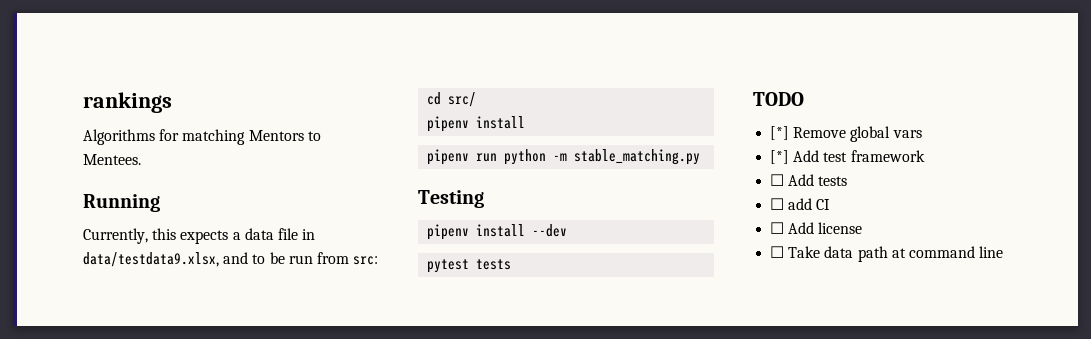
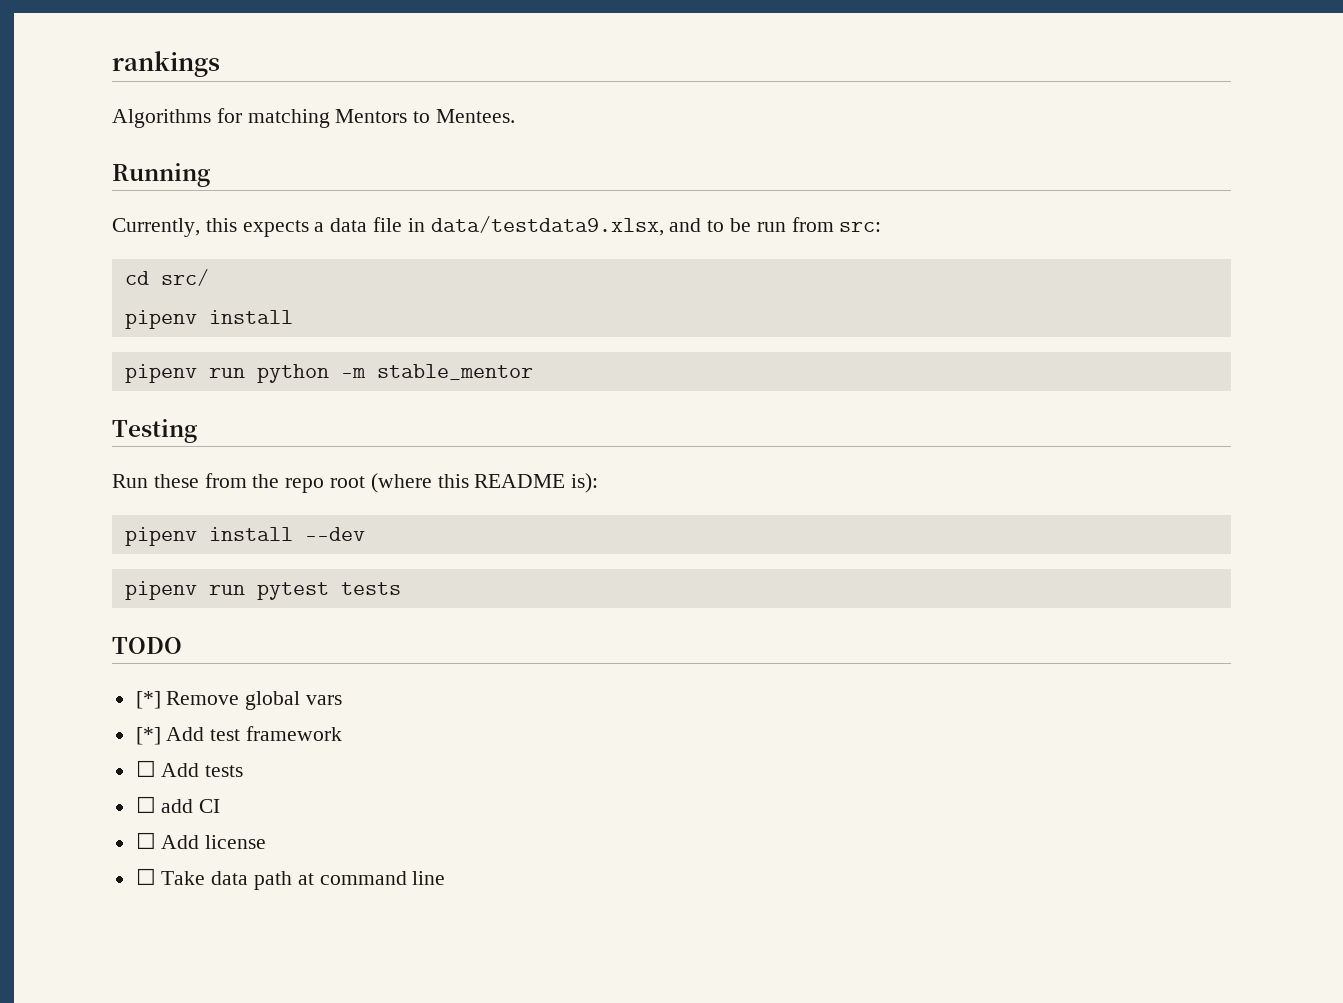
- pipenv run python -m stable_matching.py
+ pipenv run python -m stable_mentor
+ Run these from the repo root (where this README is):
- pytest tests
+ pipenv run pytest tests

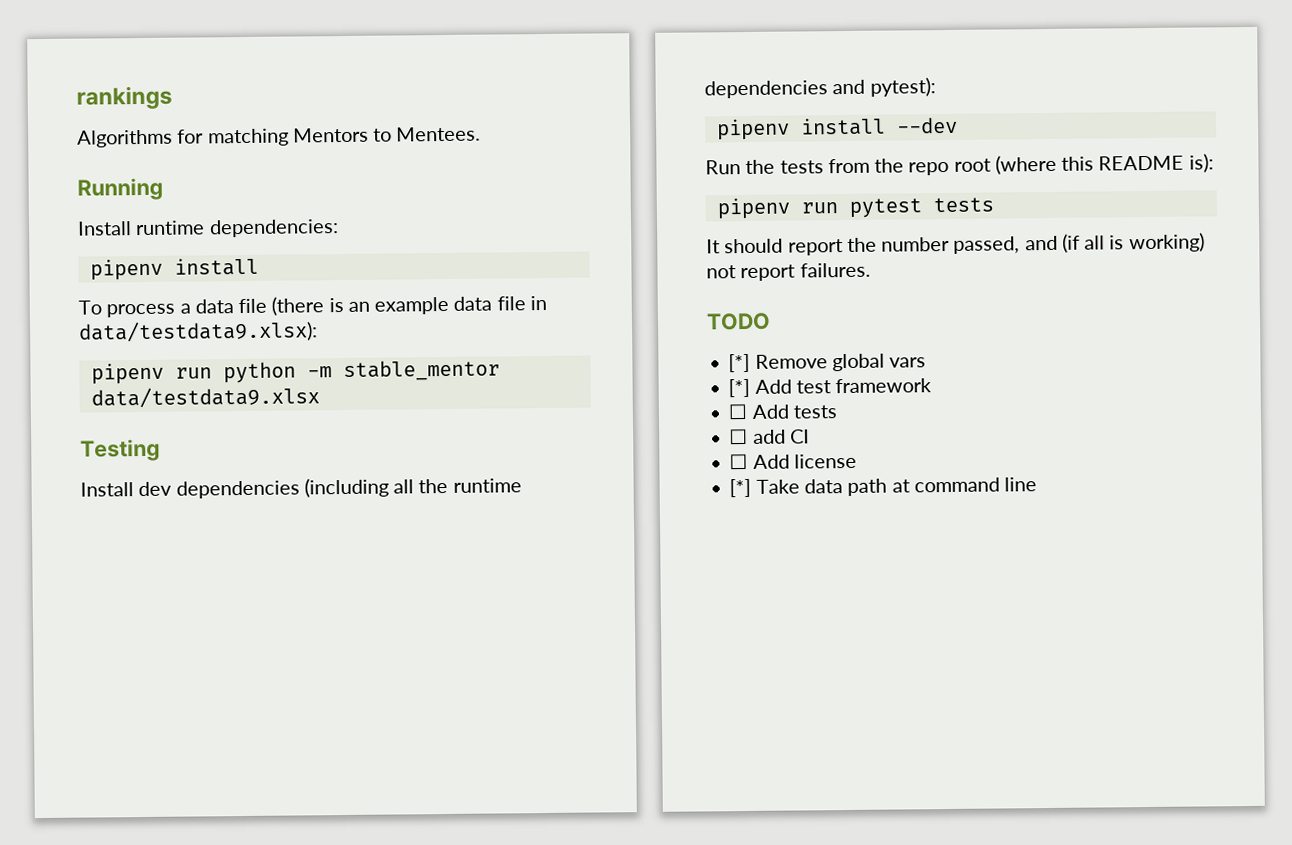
- Currently, this expects a data file in data/testdata9.xlsx, and to be run from src:
- cd src/
+ Install runtime dependencies:
  pipenv install
+ To process a data file (there is an example data file in data/testdata9.xlsx):
- pipenv run python -m stable_mentor
+ pipenv run python -m stable_mentor data/testdata9.xlsx
+ Install dev dependencies (including all the runtime dependencies and pytest):
+ pipenv install --dev
- Run these from the repo root (where this README is):
+ Run the tests from the repo root (where this README is):
- pipenv install --dev
+ It should report the number passed, and (if all is working) not report failures.
- ☐ Take data path at command line
+ [*] Take data path at command line

